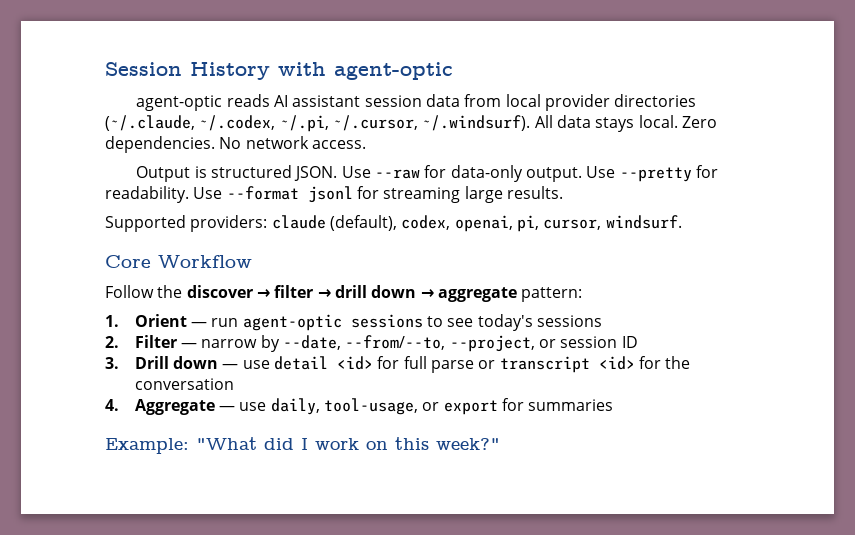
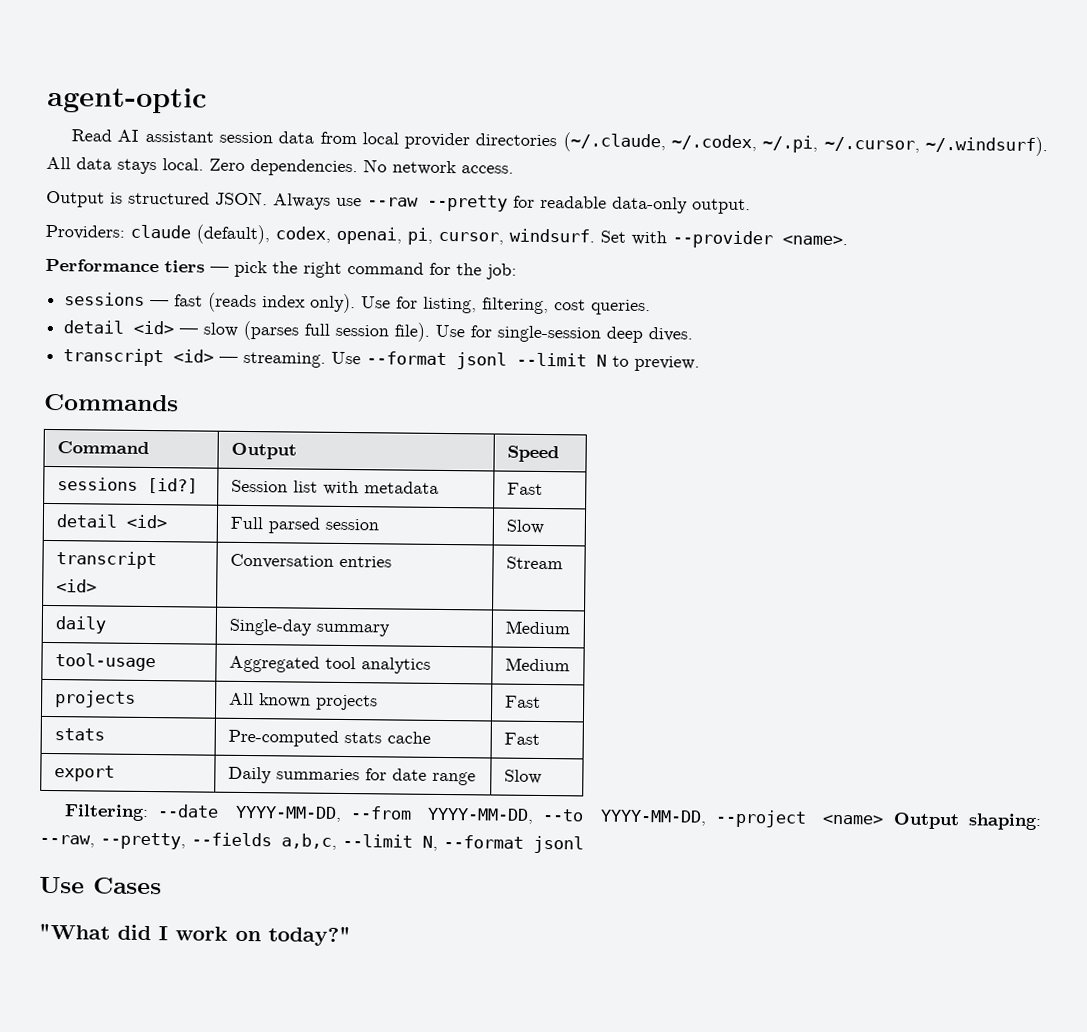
- Session History with agent-optic
+ agent-optic
- agent-optic reads AI assistant session data from local provider directories (~/.claude, ~/.codex, ~/.pi, ~/.cursor, ~/.windsurf). All data stays local.
+ Read AI assistant session data from local provider directories (~/.claude, ~/.codex, ~/.pi, ~/.cursor, ~/.windsurf). All data stays local.
- Use --raw for data-only output. Use --pretty for readability. Use --format jsonl for streaming large results.
- Supported providers: claude (default), codex, openai, pi, cursor, windsurf.
- Core Workflow
- Follow the discover → filter → drill down → aggregate pattern:
- 1. Orient — run agent-optic sessions to see today's sessions
- 2. Filter — narrow by --date, --from/--to, --project, or session ID
- 3. Drill down — use detail <id> for full parse or transcript <id> for the conversation
- 4. Aggregate — use daily, tool-usage, or export for summaries
- Example: "What did I work on this week?"
+ Always use --raw --pretty for readable data-only output.
+ Providers: claude (default), codex, openai, pi, cursor, windsurf. Set with --provider <name>.
+ Performance tiers — pick the right command for the job:
+ sessions — fast (reads index only). Use for listing, filtering, cost queries.
+ detail <id> — slow (parses full session file). Use for single-session deep dives.
+ transcript <id> — streaming. Use --format jsonl --limit N to preview.
+ Commands
+ Command | Output | Speed
+ sessions [id?] | Session list with metadata | Fast
+ detail <id> | Full parsed session | Slow
+ transcript <id> | Conversation entries | Stream
+ daily | Single-day summary | Medium
+ tool-usage | Aggregated tool analytics | Medium
+ projects | All known projects | Fast
+ stats | Pre-computed stats cache | Fast
+ export | Daily summaries for date range | Slow
+ Filtering: --date YYYY-MM-DD, --from YYYY-MM-DD, --to YYYY-MM-DD, --project <name> Output shaping: --raw, --pretty, --fields a,b,c, --limit N, --format jsonl
+ Use Cases
+ "What did I work on today?"

